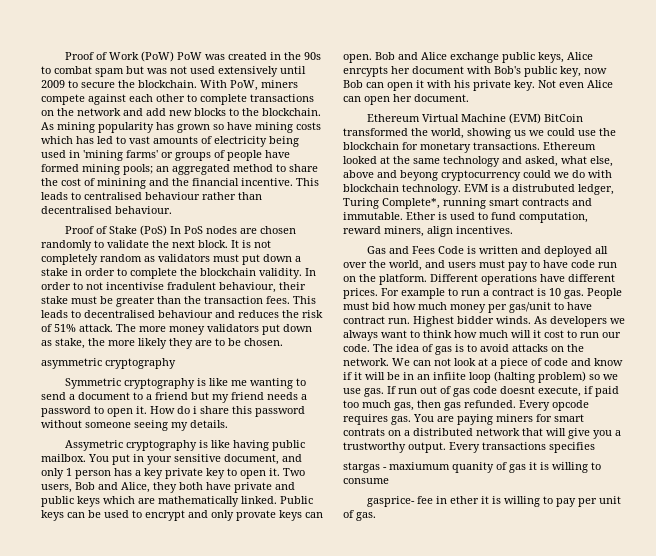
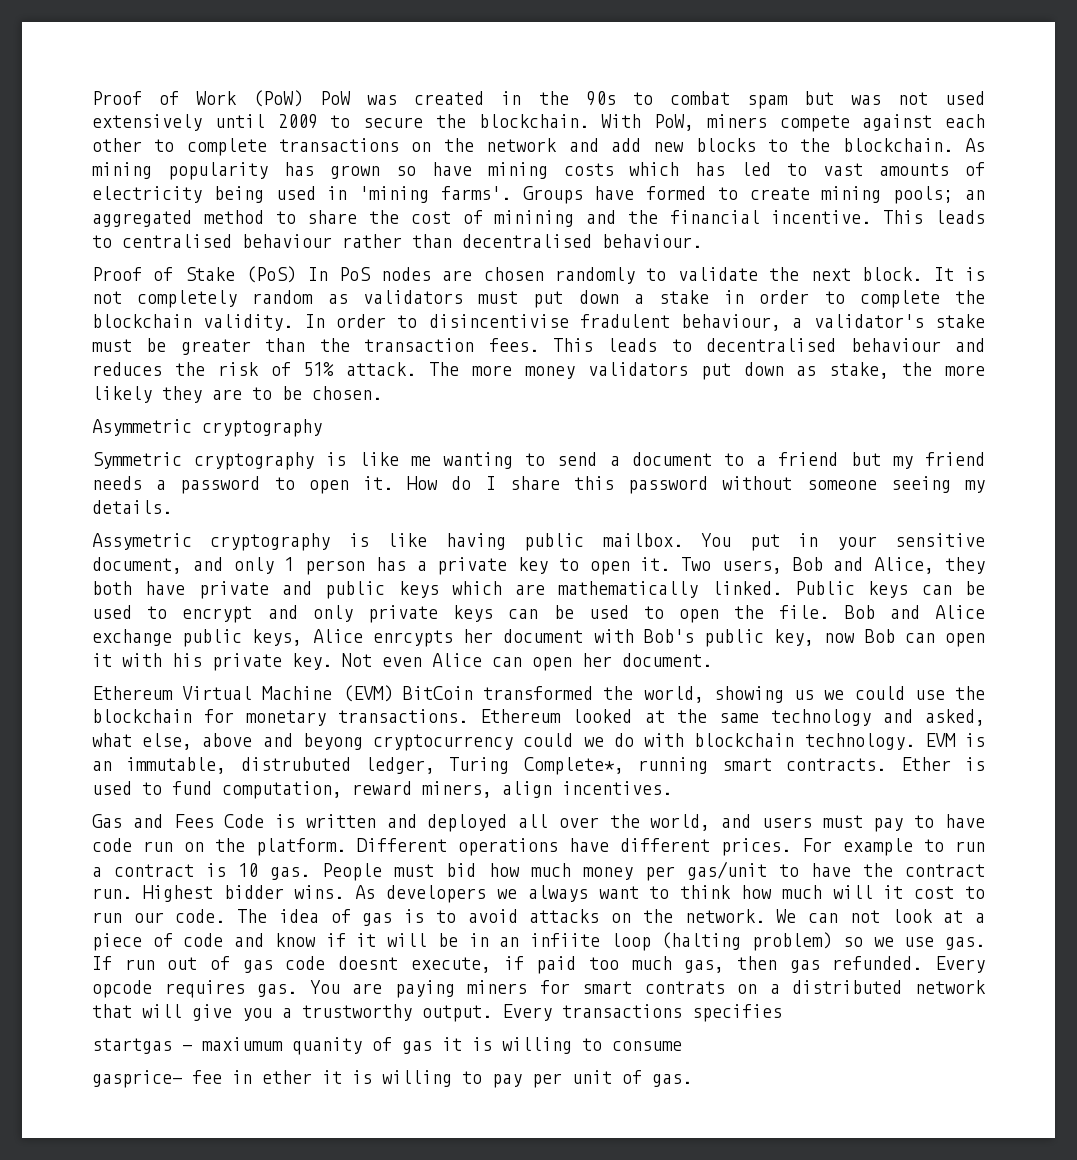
- As mining popularity has grown so have mining costs which has led to vast amounts of electricity being used in 'mining farms' or groups of people have formed mining pools; an aggregated method to share the cost of minining and the financial incentive.
+ As mining popularity has grown so have mining costs which has led to vast amounts of electricity being used in 'mining farms'. Groups have formed to create mining pools; an aggregated method to share the cost of minining and the financial incentive.
- In order to not incentivise fradulent behaviour, their stake must be greater than the transaction fees.
+ In order to disincentivise fradulent behaviour, a validator's stake must be greater than the transaction fees.
- asymmetric cryptography
+ Asymmetric cryptography
- How do i share this password without someone seeing my details.
+ How do I share this password without someone seeing my details.
- You put in your sensitive document, and only 1 person has a key private key to open it.
+ You put in your sensitive document, and only 1 person has a private key to open it.
- Public keys can be used to encrypt and only provate keys can open.
+ Public keys can be used to encrypt and only private keys can be used to open the file.
- EVM is a distrubuted ledger, Turing Complete*, running smart contracts and immutable.
+ EVM is an immutable, distrubuted ledger, Turing Complete*, running smart contracts.
- People must bid how much money per gas/unit to have contract run.
+ People must bid how much money per gas/unit to have the contract run.
- Highest bidder winds.
+ Highest bidder wins.
- stargas - maxiumum quanity of gas it is willing to consume
+ startgas - maxiumum quanity of gas it is willing to consume

